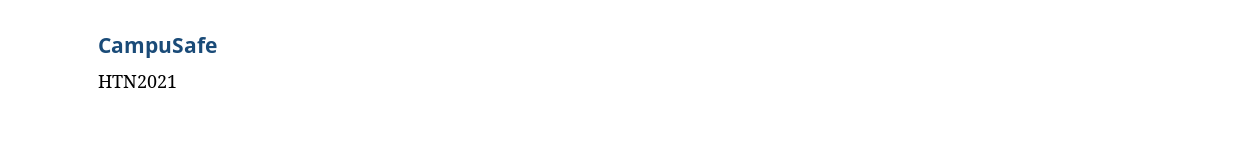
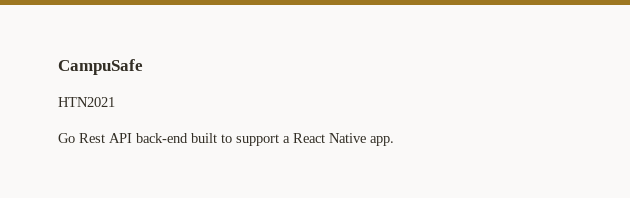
+ Go Rest API back-end built to support a React Native app.

